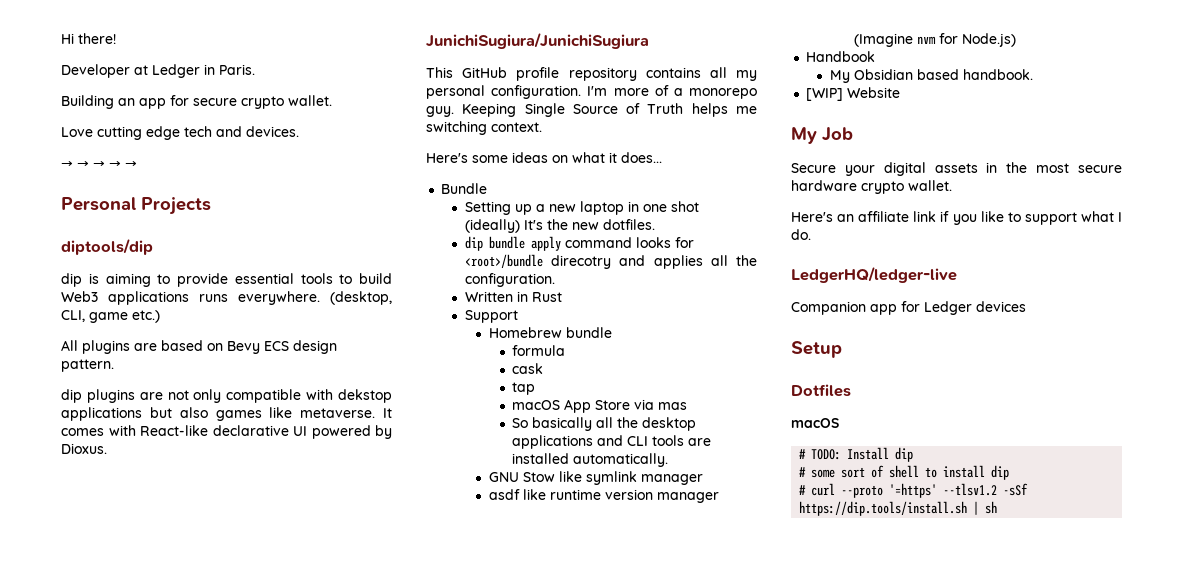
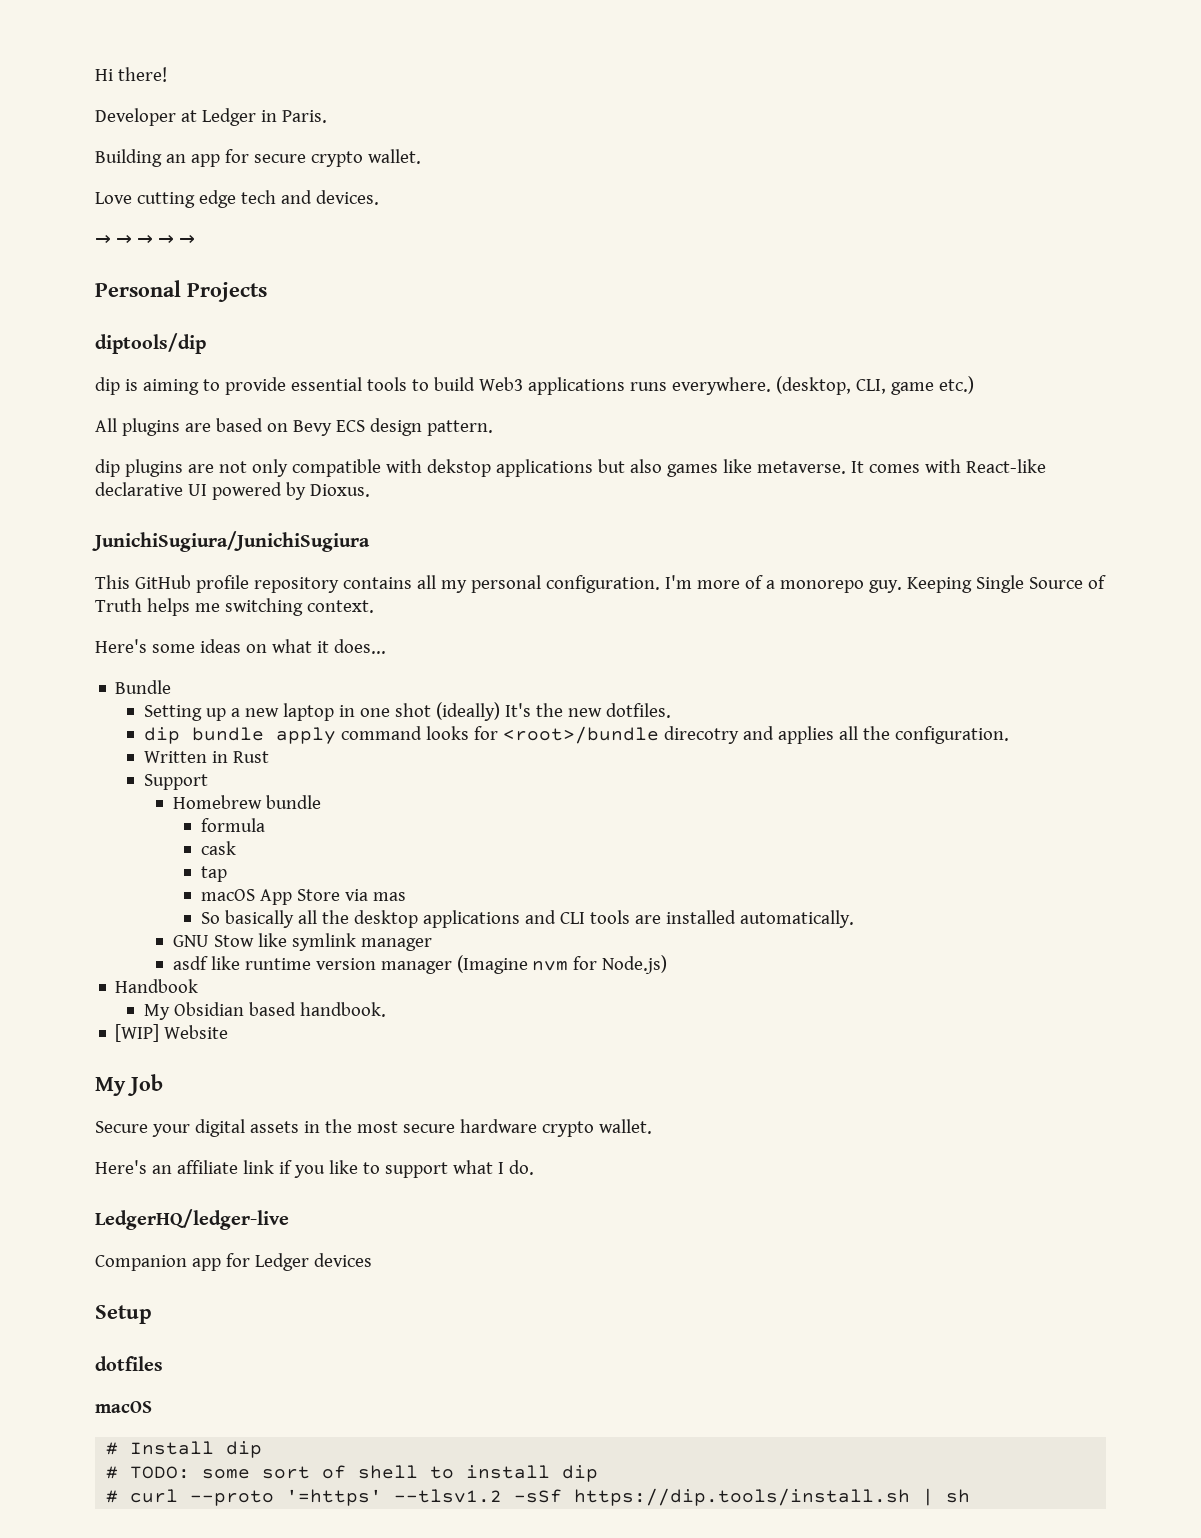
- Dotfiles
+ dotfiles
- # TODO: Install dip
+ # Install dip
- # some sort of shell to install dip
+ # TODO: some sort of shell to install dip

